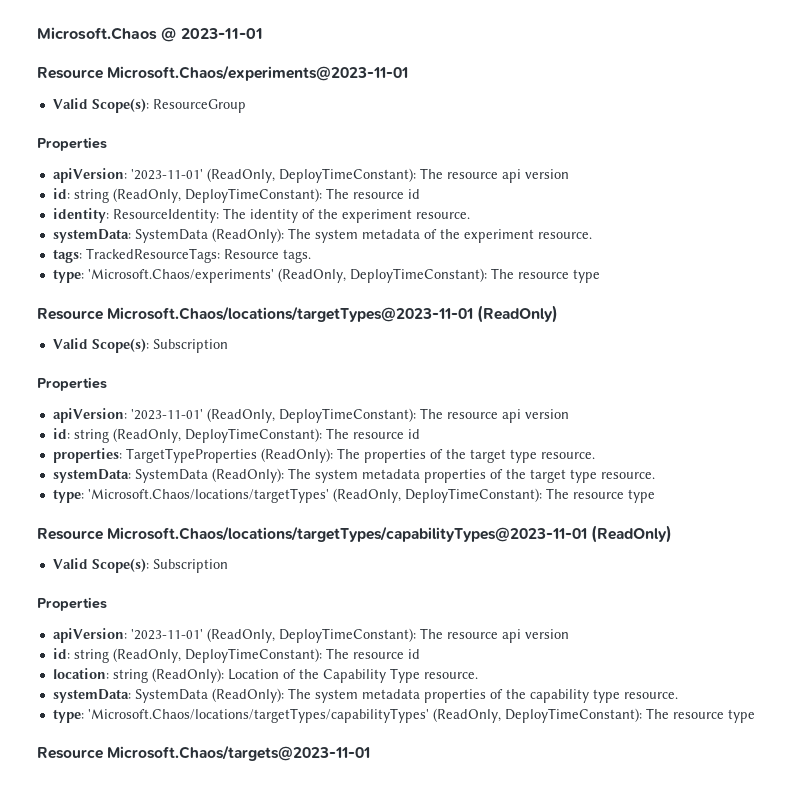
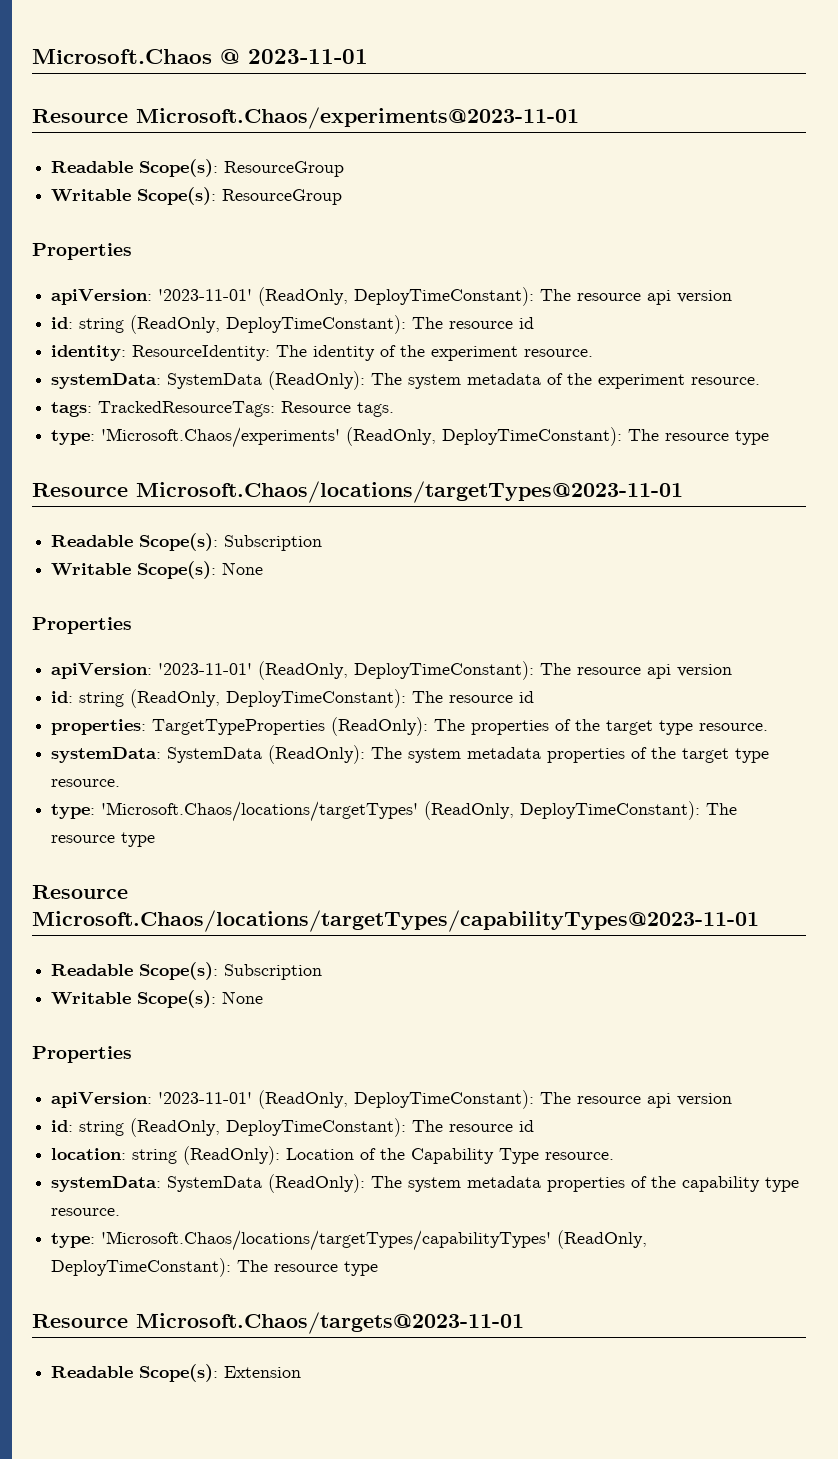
- Valid Scope(s): ResourceGroup
+ Readable Scope(s): ResourceGroup
+ Writable Scope(s): ResourceGroup
- Resource Microsoft.Chaos/locations/targetTypes@2023-11-01 (ReadOnly)
- Valid Scope(s): Subscription
+ Resource Microsoft.Chaos/locations/targetTypes@2023-11-01
+ Readable Scope(s): Subscription
+ Writable Scope(s): None
- Resource Microsoft.Chaos/locations/targetTypes/capabilityTypes@2023-11-01 (ReadOnly)
- Valid Scope(s): Subscription
+ Resource Microsoft.Chaos/locations/targetTypes/capabilityTypes@2023-11-01
+ Readable Scope(s): Subscription
+ Writable Scope(s): None
+ Readable Scope(s): Extension

